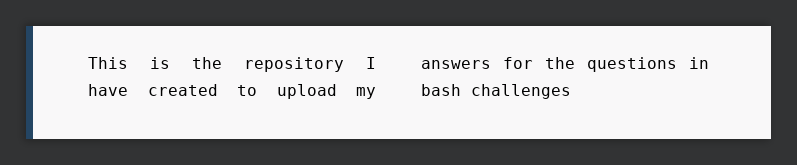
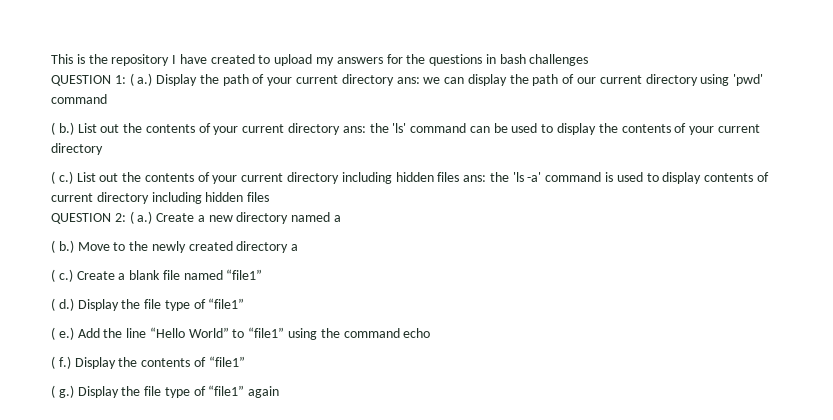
+ QUESTION 1: ( a.) Display the path of your current directory ans: we can display the path of our current directory using 'pwd' command
+ ( b.) List out the contents of your current directory ans: the 'ls' command can be used to display the contents of your current directory
+ ( c.) List out the contents of your current directory including hidden files ans: the 'ls -a' command is used to display contents of current directory including hidden files
+ QUESTION 2: ( a.) Create a new directory named a
+ ( b.) Move to the newly created directory a
+ ( c.) Create a blank file named “file1”
+ ( d.) Display the file type of “file1”
+ ( e.) Add the line “Hello World” to “file1” using the command echo
+ ( f.) Display the contents of “file1”
+ ( g.) Display the file type of “file1” again

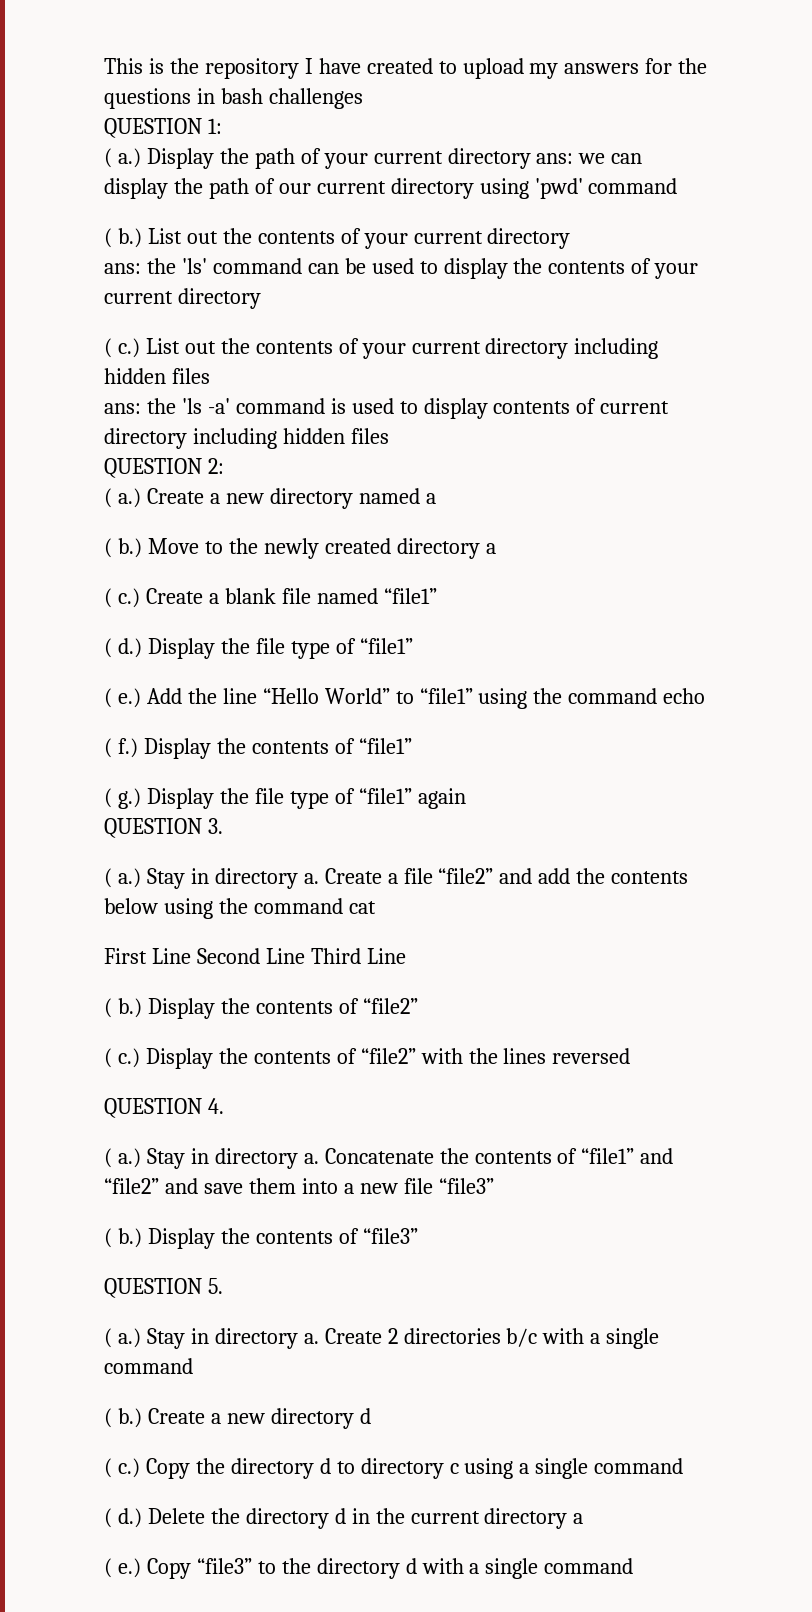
- QUESTION 1: ( a.)
+ QUESTION 1:
+ ( a.)
- ( b.) List out the contents of your current directory ans: the 'ls' command can be used to display the contents of your current directory
+ ( b.) List out the contents of your current directory
+ ans: the 'ls' command can be used to display the contents of your current directory
- List out the contents of your current directory including hidden files ans: the 'ls -a' command is used to display contents of current directory including hidden files
+ List out the contents of your current directory including hidden files
+ ans: the 'ls -a' command is used to display contents of current directory including hidden files
- QUESTION 2: ( a.)
+ QUESTION 2:
+ ( a.)
+ QUESTION 3.
+ ( a.) Stay in directory a. Create a file “file2” and add the contents below using the command cat
+ First Line Second Line Third Line
+ ( b.) Display the contents of “file2”
+ ( c.) Display the contents of “file2” with the lines reversed
+ QUESTION 4.
+ ( a.) Stay in directory a. Concatenate the contents of “file1” and “file2” and save them into a new file “file3”
+ ( b.) Display the contents of “file3”
+ QUESTION 5.
+ ( a.) Stay in directory a. Create 2 directories b/c with a single command
+ ( b.) Create a new directory d
+ ( c.) Copy the directory d to directory c using a single command
+ ( d.) Delete the directory d in the current directory a
+ ( e.) Copy “file3” to the directory d with a single command

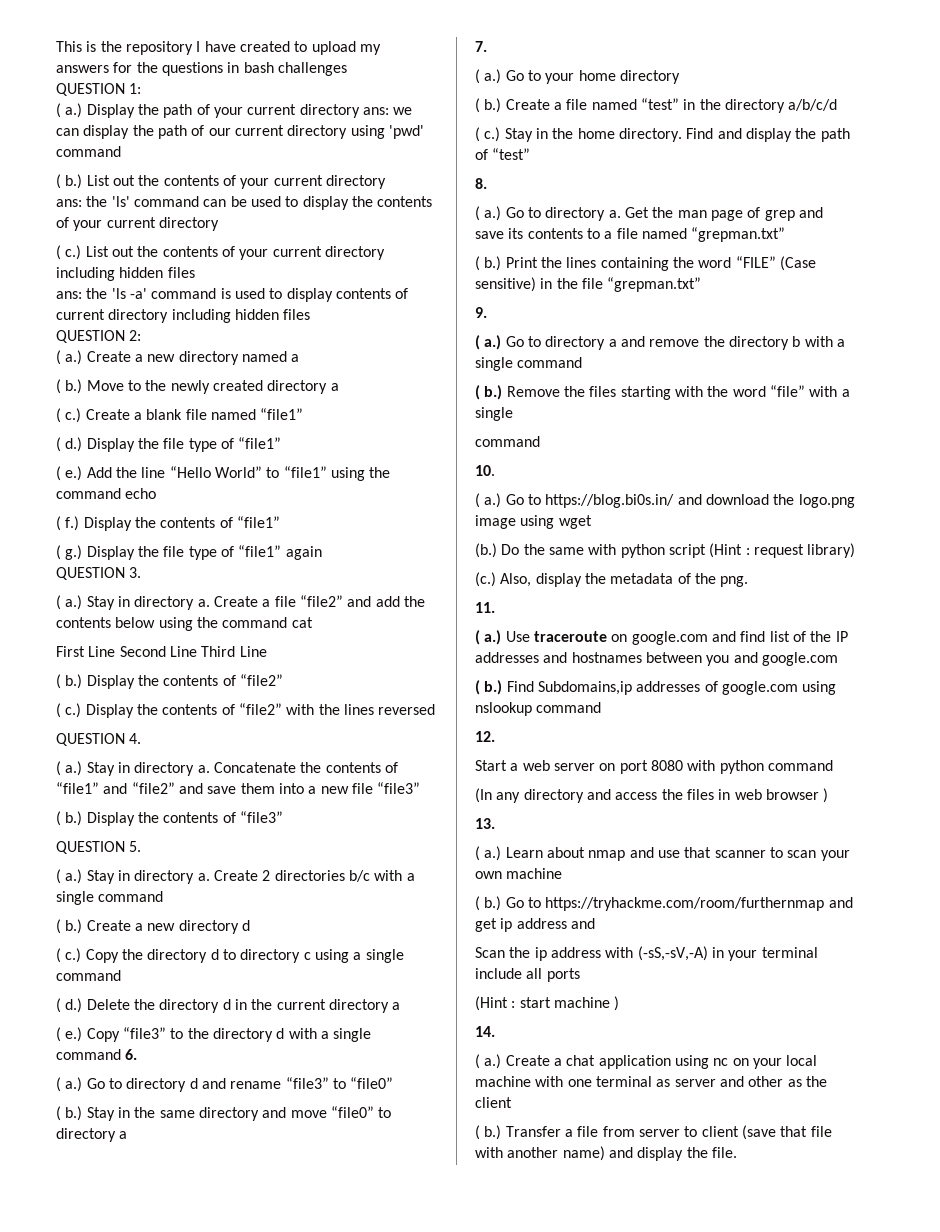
- Copy “file3” to the directory d with a single command
+ Copy “file3” to the directory d with a single command 6.
+ ( a.) Go to directory d and rename “file3” to “file0”
+ ( b.) Stay in the same directory and move “file0” to directory a
+ 7.
+ ( a.) Go to your home directory
+ ( b.) Create a file named “test” in the directory a/b/c/d
+ ( c.) Stay in the home directory. Find and display the path of “test”
+ 8.
+ ( a.) Go to directory a. Get the man page of grep and save its contents to a file named “grepman.txt”
+ ( b.) Print the lines containing the word “FILE” (Case sensitive) in the file “grepman.txt”
+ 9.
+ ( a.) Go to directory a and remove the directory b with a single command
+ ( b.) Remove the files starting with the word “file” with a single
+ command
+ 10.
+ ( a.) Go to https://blog.bi0s.in/ and download the logo.png image using wget
+ (b.) Do the same with python script (Hint : request library)
+ (c.) Also, display the metadata of the png.
+ 11.
+ ( a.) Use traceroute on google.com and find list of the IP addresses and hostnames between you and google.com
+ ( b.) Find Subdomains,ip addresses of google.com using nslookup command
+ 12.
+ Start a web server on port 8080 with python command
+ (In any directory and access the files in web browser )
+ 13.
+ ( a.) Learn about nmap and use that scanner to scan your own machine
+ ( b.) Go to https://tryhackme.com/room/furthernmap and get ip address and
+ Scan the ip address with (-sS,-sV,-A) in your terminal include all ports
+ (Hint : start machine )
+ 14.
+ ( a.) Create a chat application using nc on your local machine with one terminal as server and other as the client
+ ( b.) Transfer a file from server to client (save that file with another name) and display the file.

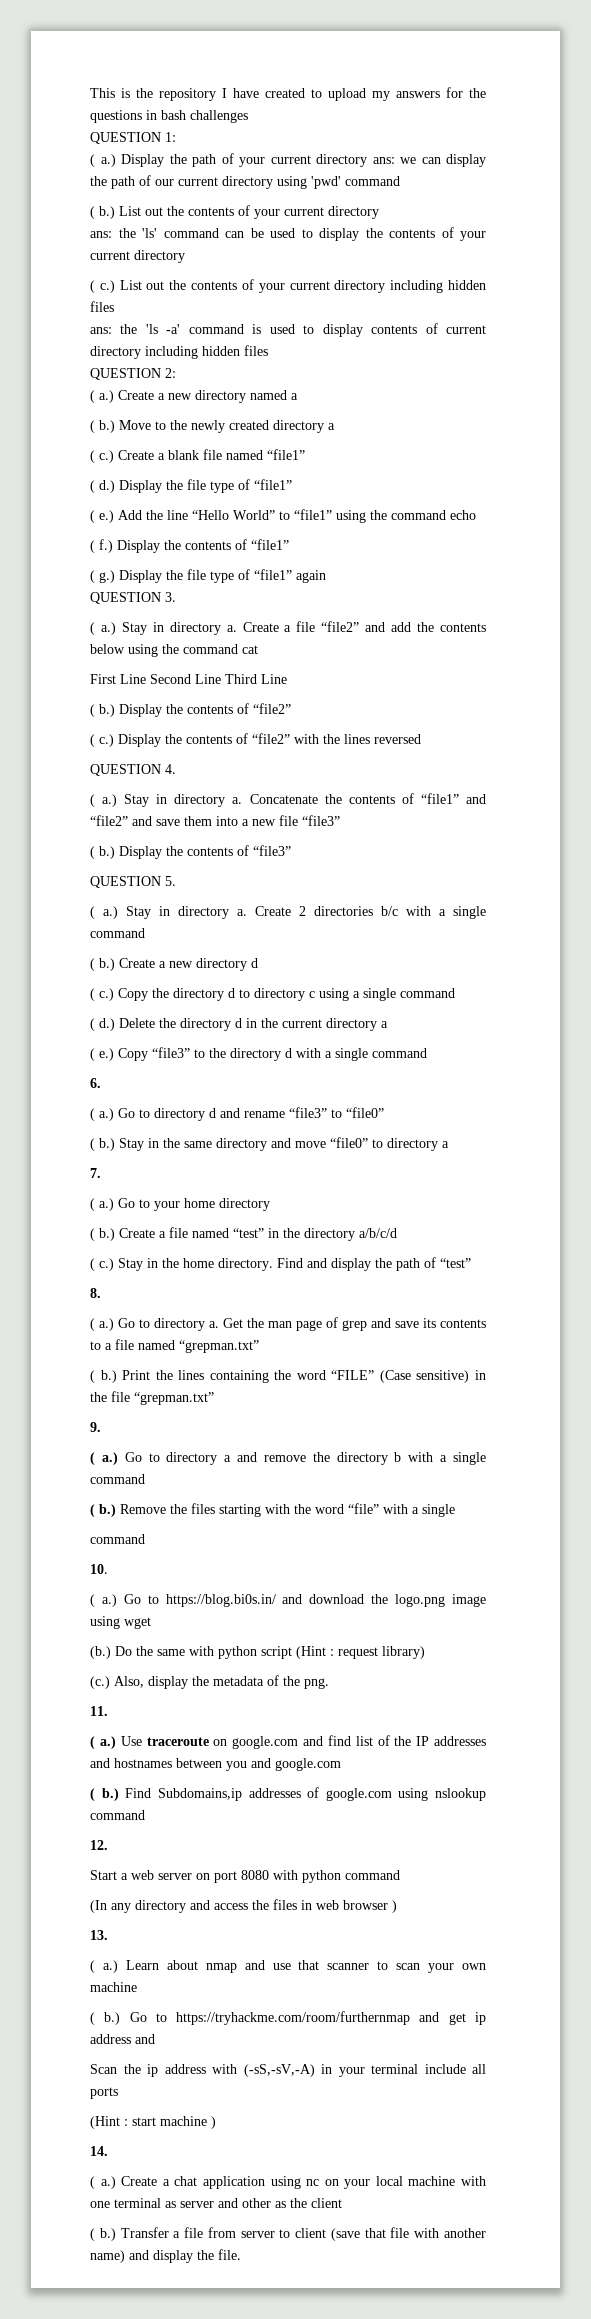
- Copy “file3” to the directory d with a single command 6.
+ Copy “file3” to the directory d with a single command
+ 6.

